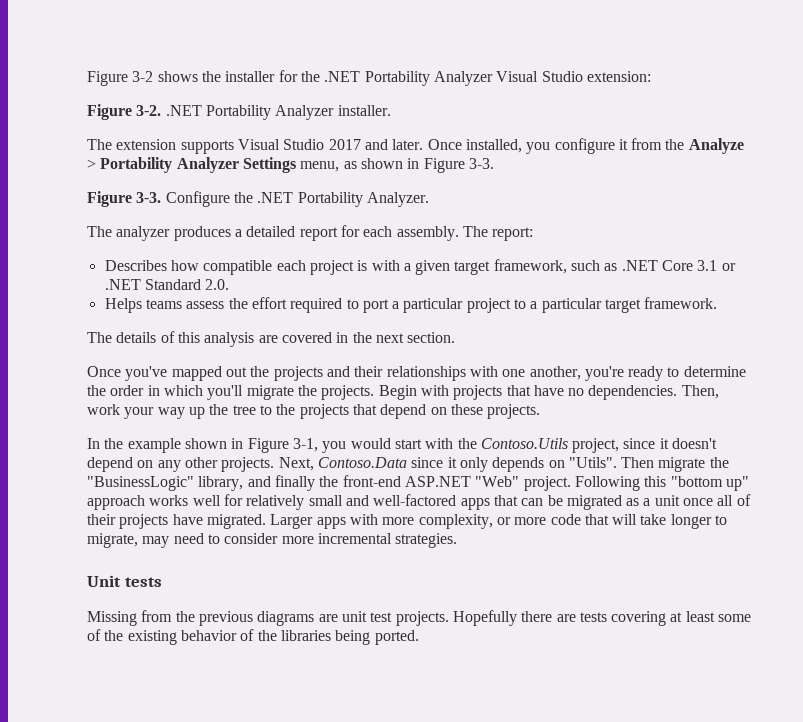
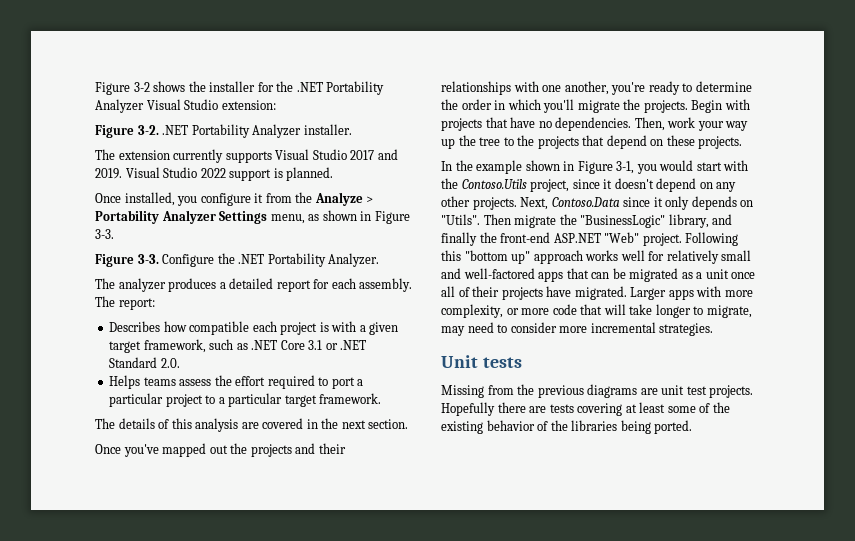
- The extension supports Visual Studio 2017 and later. Once installed, you configure it from the Analyze > Portability Analyzer Settings menu, as shown in Figure 3-3.
+ The extension currently supports Visual Studio 2017 and 2019. Visual Studio 2022 support is planned.
+ Once installed, you configure it from the Analyze > Portability Analyzer Settings menu, as shown in Figure 3-3.

